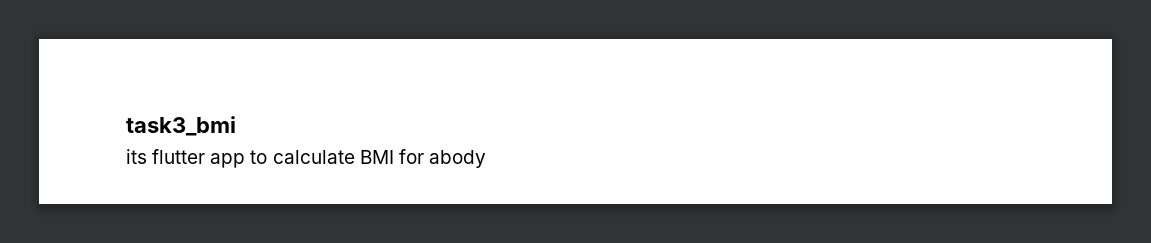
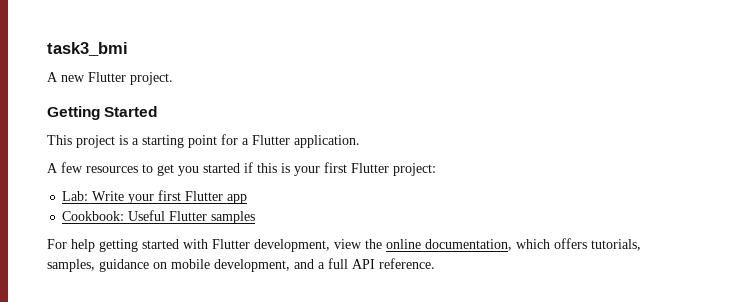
- its flutter app to calculate BMI for abody
+ A new Flutter project.
+ Getting Started
+ This project is a starting point for a Flutter application.
+ A few resources to get you started if this is your first Flutter project:
+ Lab: Write your first Flutter app
+ Cookbook: Useful Flutter samples
+ For help getting started with Flutter development, view the online documentation, which offers tutorials, samples, guidance on mobile development, and a full API reference.

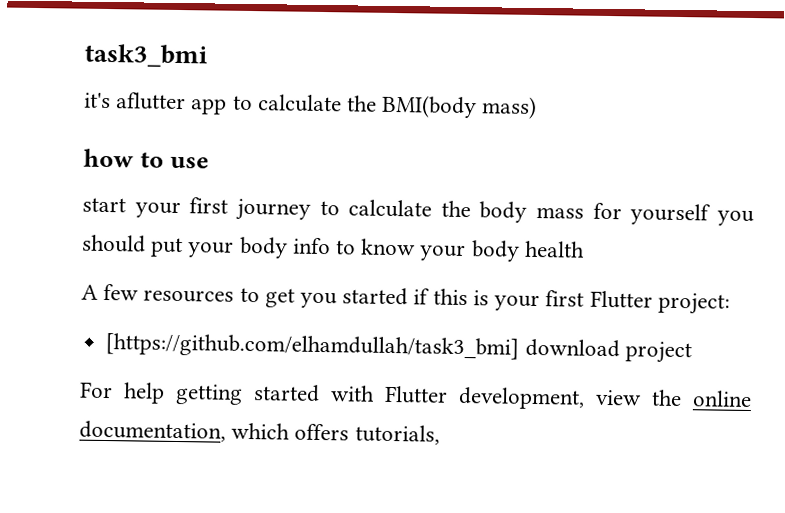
- A new Flutter project.
- Getting Started
- This project is a starting point for a Flutter application.
+ it's aflutter app to calculate the BMI(body mass)
+ how to use
+ start your first journey to calculate the body mass for yourself you should put your body info to know your body health
- Lab: Write your first Flutter app
- Cookbook: Useful Flutter samples
+ [https://github.com/elhamdullah/task3_bmi] download project
- For help getting started with Flutter development, view the online documentation, which offers tutorials, samples, guidance on mobile development, and a full API reference.
+ For help getting started with Flutter development, view the online documentation, which offers tutorials,

